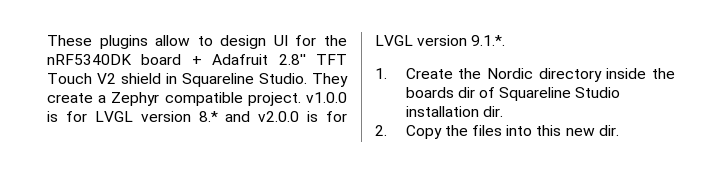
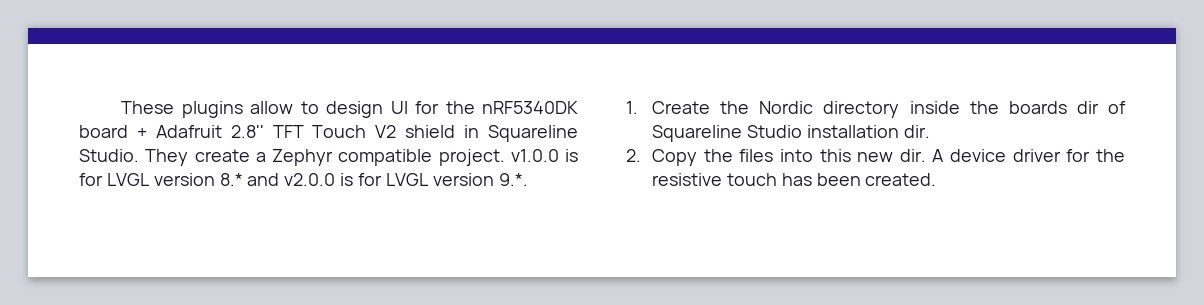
- They create a Zephyr compatible project. v1.0.0 is for LVGL version 8.* and v2.0.0 is for LVGL version 9.1.*.
+ They create a Zephyr compatible project. v1.0.0 is for LVGL version 8.* and v2.0.0 is for LVGL version 9.*.
+ A device driver for the resistive touch has been created.

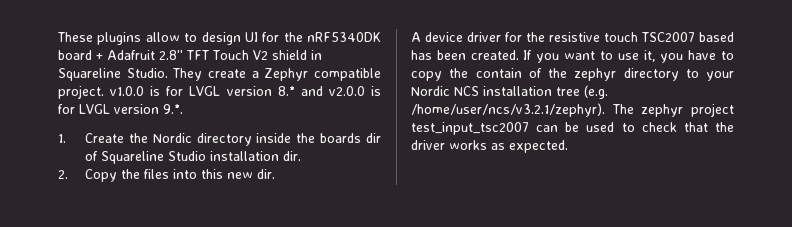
- 2. Copy the files into this new dir. A device driver for the resistive touch has been created.
+ 2. Copy the files into this new dir.
+ A device driver for the resistive touch TSC2007 based has been created.
+ If you want to use it, you have to copy the contain of the zephyr directory to your Nordic NCS installation tree (e.g. /home/user/ncs/v3.2.1/zephyr). The zephyr project test_input_tsc2007 can be used to check that the driver works as expected.

